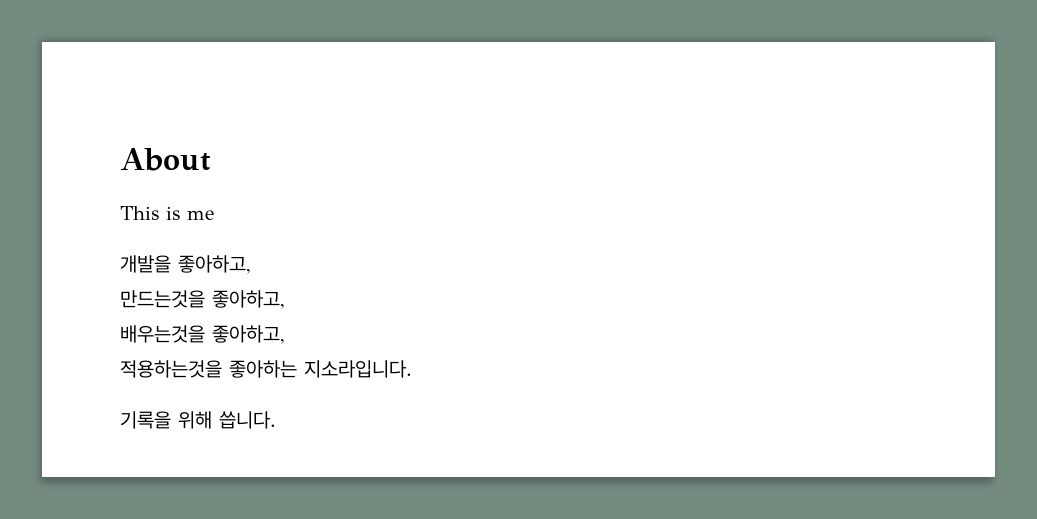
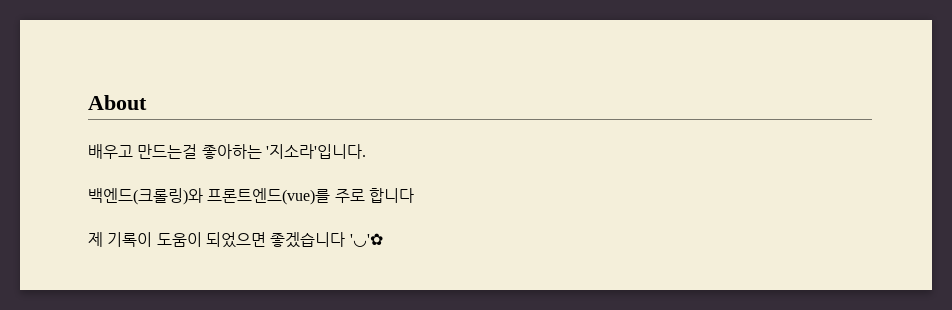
- This is me
- 개발을 좋아하고,
- 만드는것을 좋아하고,
- 배우는것을 좋아하고,
- 적용하는것을 좋아하는 지소라입니다.
- 기록을 위해 씁니다.
+ 배우고 만드는걸 좋아하는 '지소라'입니다.
+ 백엔드(크롤링)와 프론트엔드(vue)를 주로 합니다
+ 제 기록이 도움이 되었으면 좋겠습니다 '◡'✿

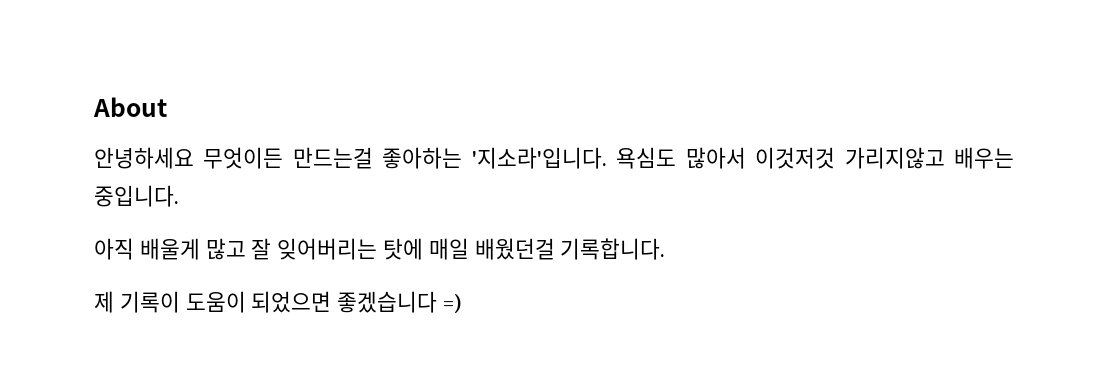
- 배우고 만드는걸 좋아하는 '지소라'입니다.
- 백엔드(크롤링)와 프론트엔드(vue)를 주로 합니다
+ 안녕하세요 무엇이든 만드는걸 좋아하는 '지소라'입니다. 욕심도 많아서 이것저것 가리지않고 배우는 중입니다.
+ 아직 배울게 많고 잘 잊어버리는 탓에 매일 배웠던걸 기록합니다.
- 제 기록이 도움이 되었으면 좋겠습니다 '◡'✿
+ 제 기록이 도움이 되었으면 좋겠습니다 =)

